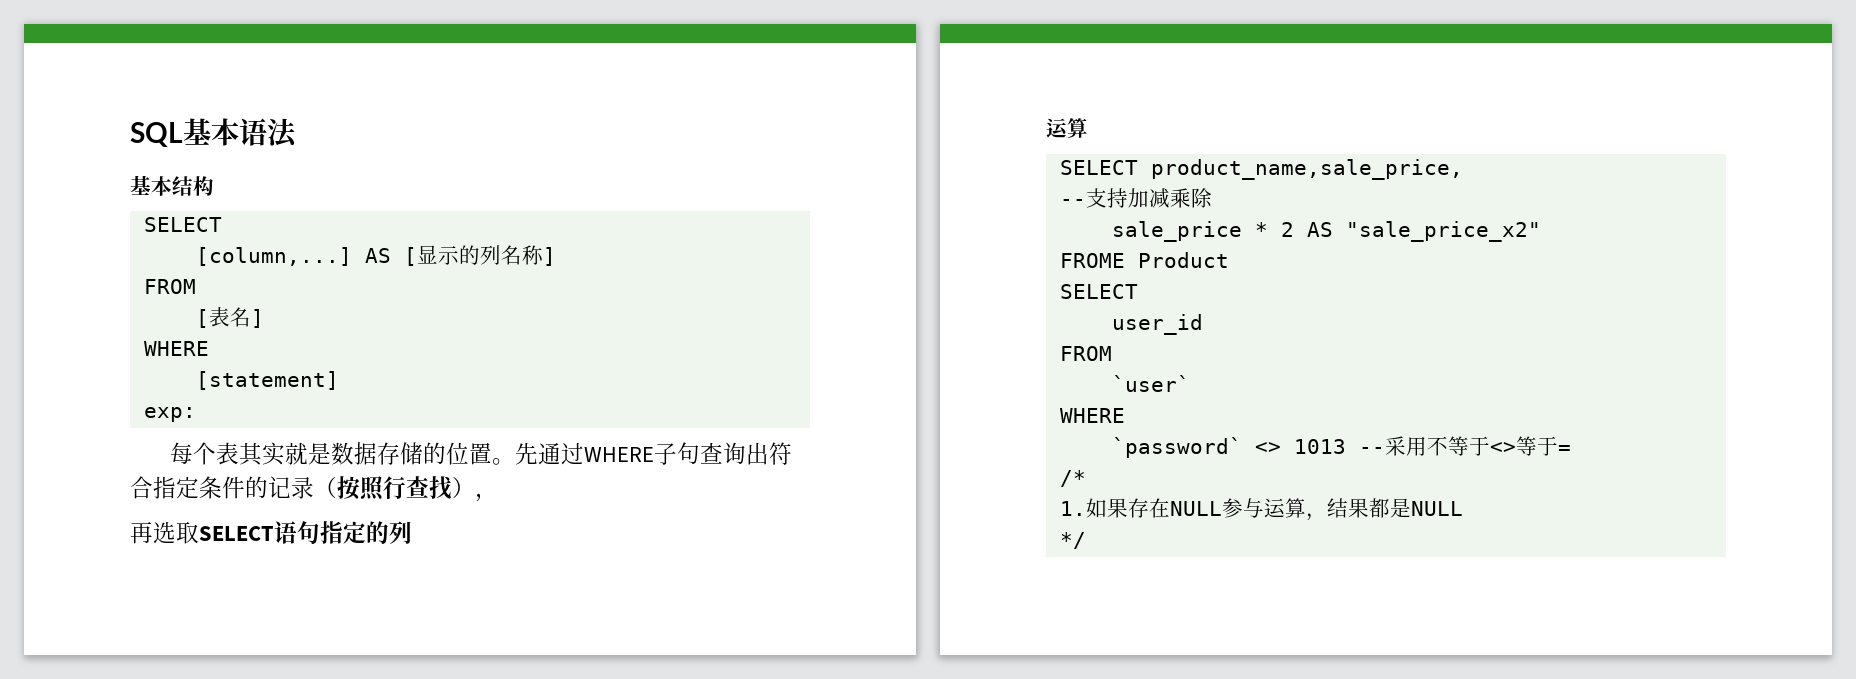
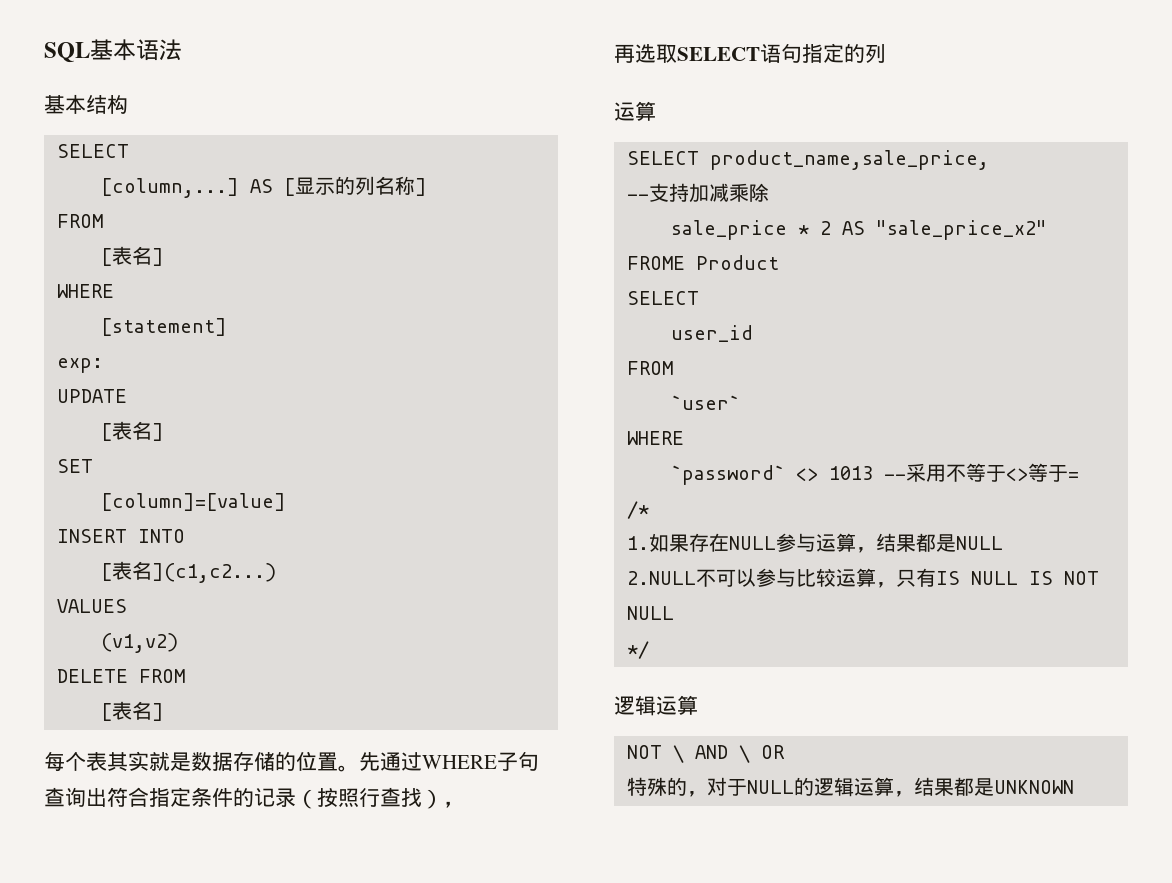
+ UPDATE
+ [表名]
+ SET
+ [column]=[value]
+ INSERT INTO
+ [表名](c1,c2...)
+ VALUES
+ (v1,v2)
+ DELETE FROM
+ [表名]
+ 2.NULL不可以参与比较运算，只有IS NULL IS NOT NULL
  */
+ 逻辑运算
+ NOT \ AND \ OR
+ 特殊的，对于NULL的逻辑运算，结果都是UNKNOWN

